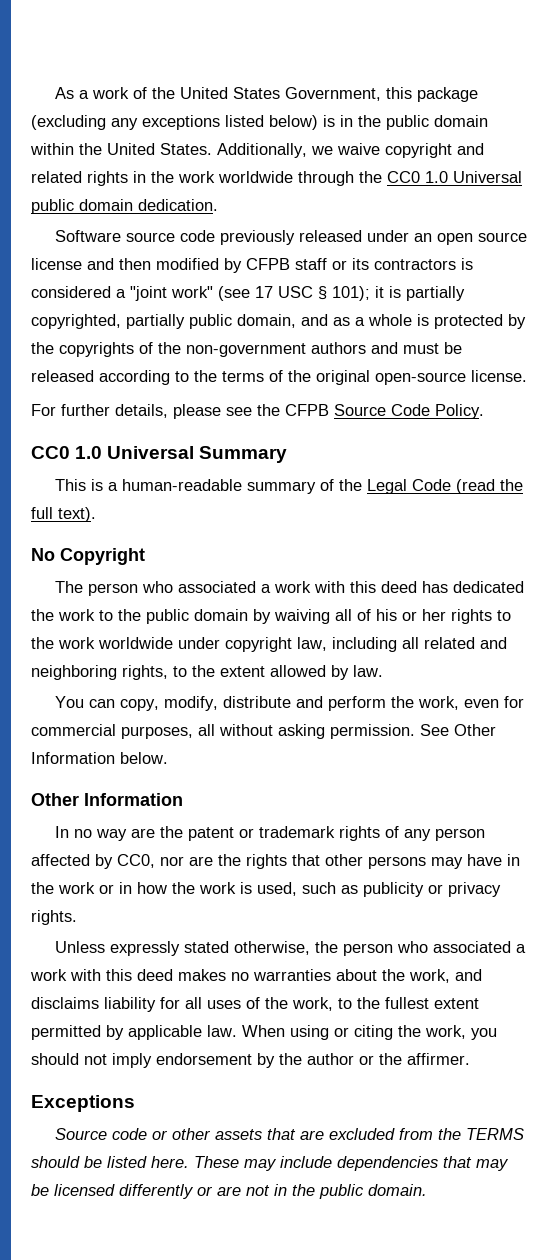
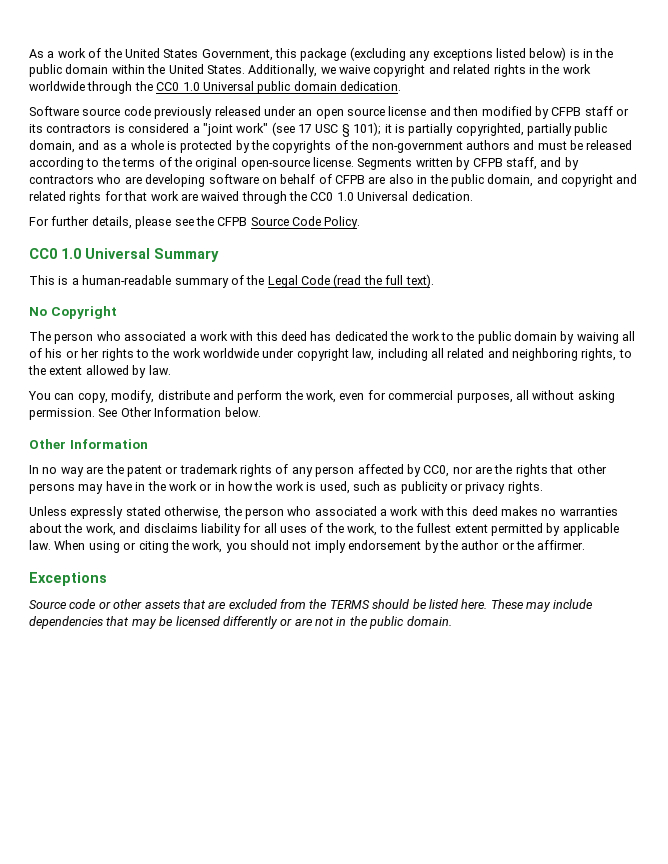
+ Segments written by CFPB staff, and by contractors who are developing software on behalf of CFPB are also in the public domain, and copyright and related rights for that work are waived through the CC0 1.0 Universal dedication.

